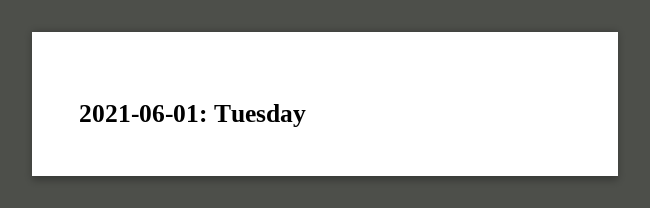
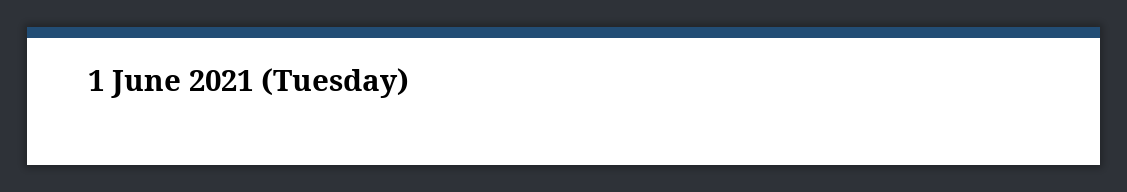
- 2021-06-01: Tuesday
+ 1 June 2021 (Tuesday)

